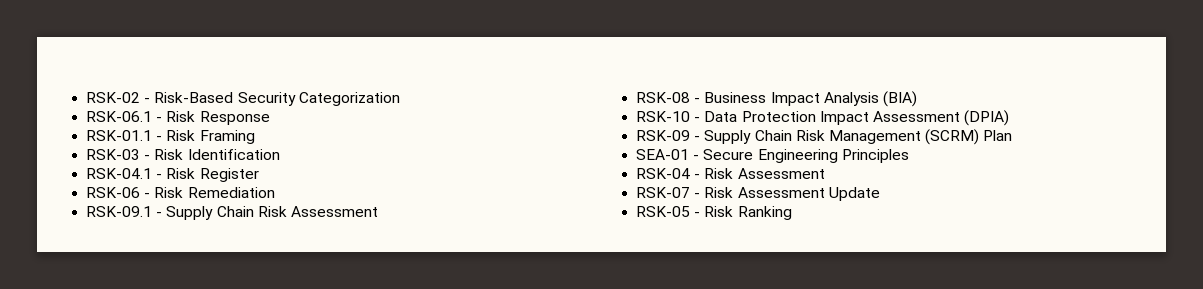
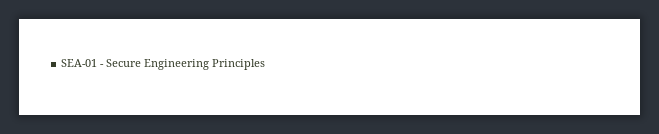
- RSK-02 - Risk-Based Security Categorization
- RSK-06.1 - Risk Response
- RSK-01.1 - Risk Framing
- RSK-03 - Risk Identification
- RSK-04.1 - Risk Register
- RSK-06 - Risk Remediation
- RSK-09.1 - Supply Chain Risk Assessment
- RSK-08 - Business Impact Analysis (BIA)
- RSK-10 - Data Protection Impact Assessment (DPIA)
- RSK-09 - Supply Chain Risk Management (SCRM) Plan
- RSK-04 - Risk Assessment
- RSK-07 - Risk Assessment Update
- RSK-05 - Risk Ranking

